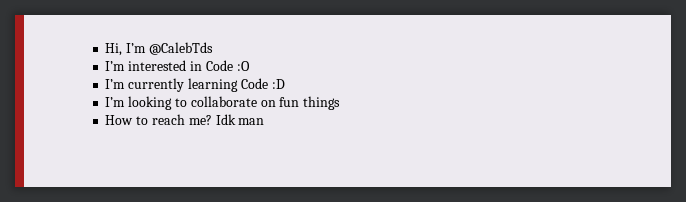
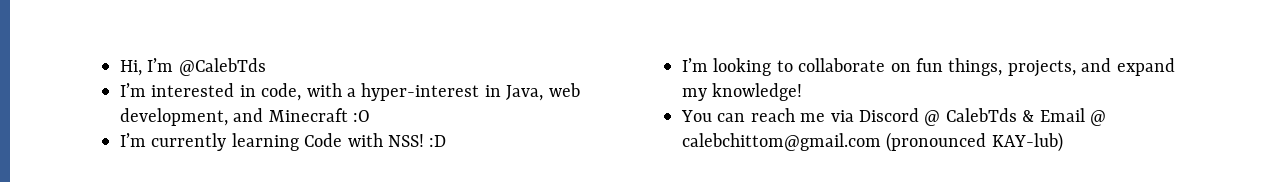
- I’m interested in Code :O
+ I’m interested in code, with a hyper-interest in Java, web development, and Minecraft :O
- I’m currently learning Code :D
+ I’m currently learning Code with NSS! :D
- I’m looking to collaborate on fun things
- How to reach me? Idk man
+ I’m looking to collaborate on fun things, projects, and expand my knowledge!
+ You can reach me via Discord @ CalebTds & Email @ calebchittom@gmail.com (pronounced KAY-lub)

